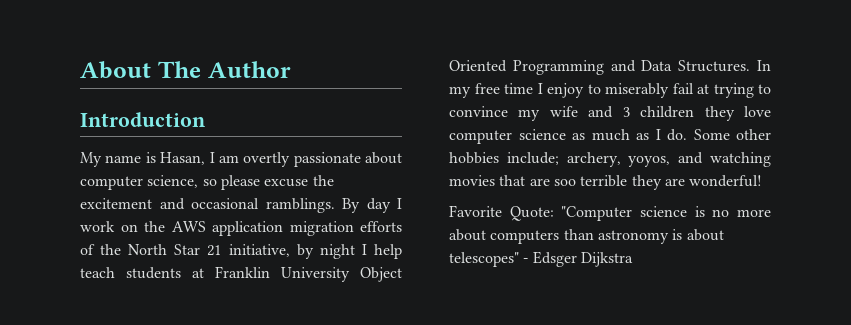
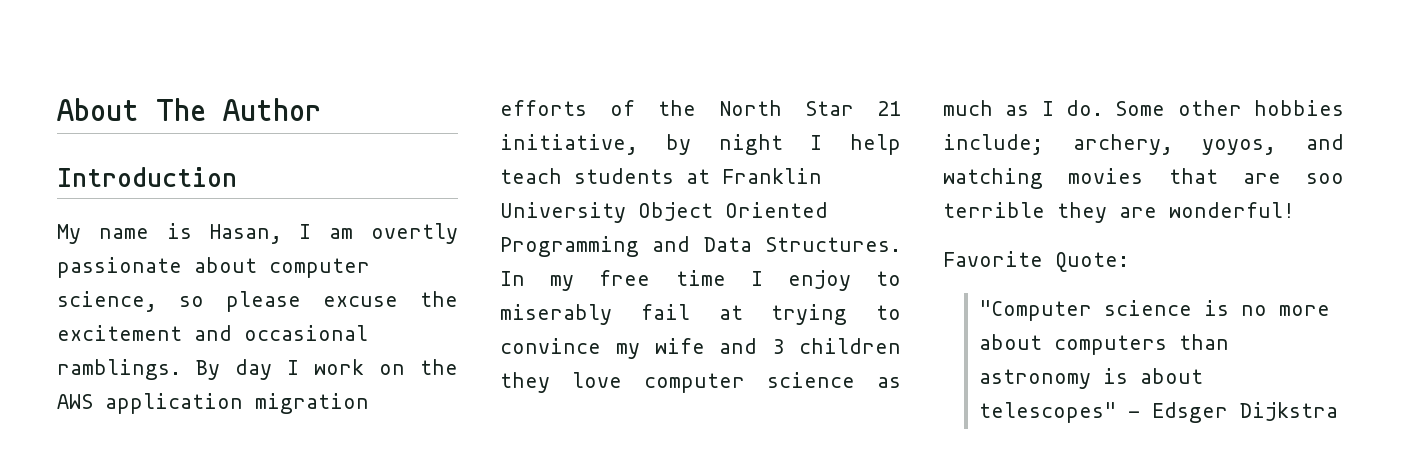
- Favorite Quote: "Computer science is no more about computers than astronomy is about telescopes" - Edsger Dijkstra
+ Favorite Quote:
+ "Computer science is no more about computers than astronomy is about telescopes" - Edsger Dijkstra

